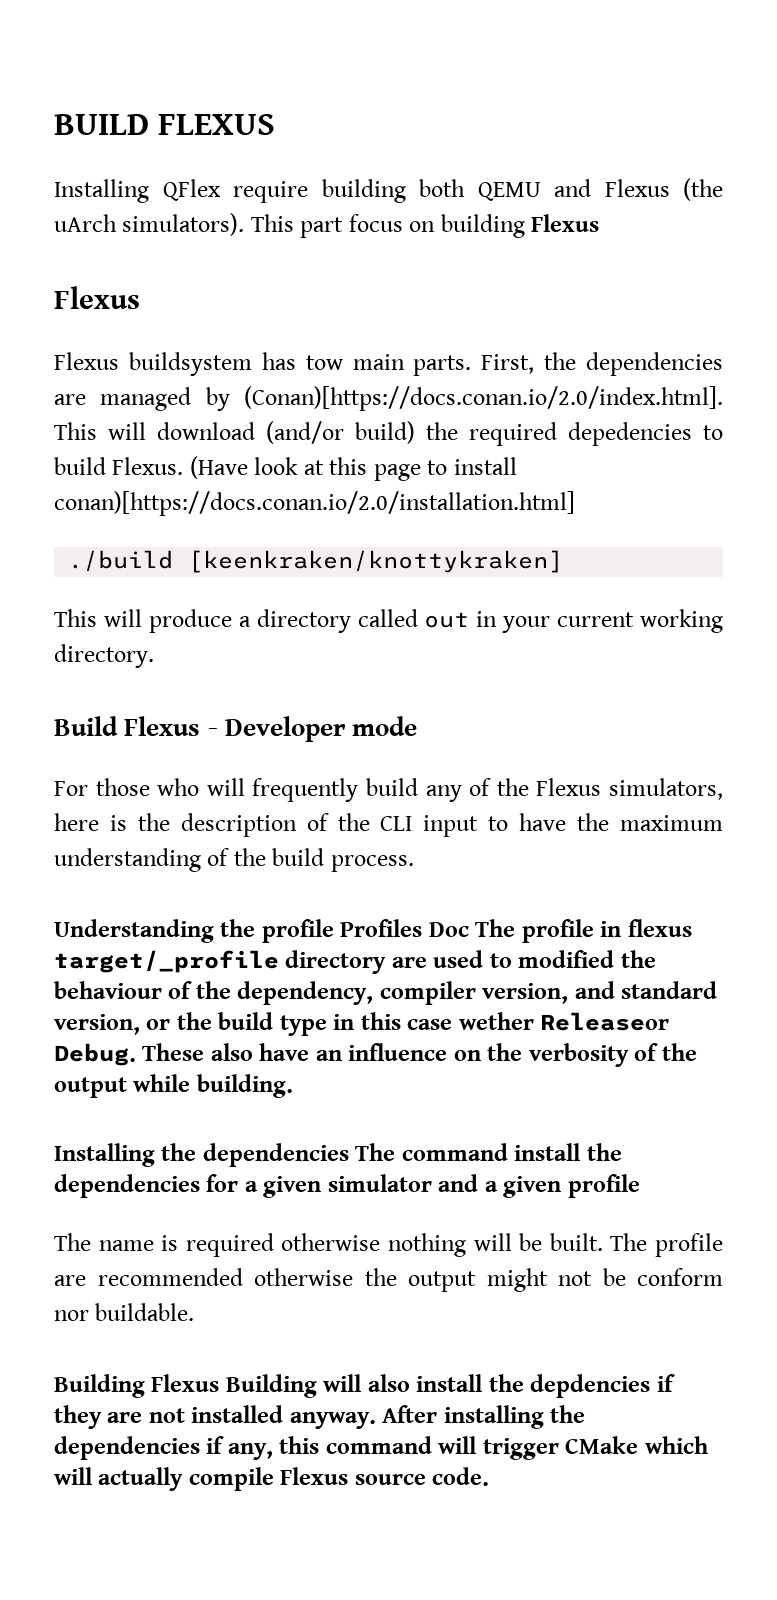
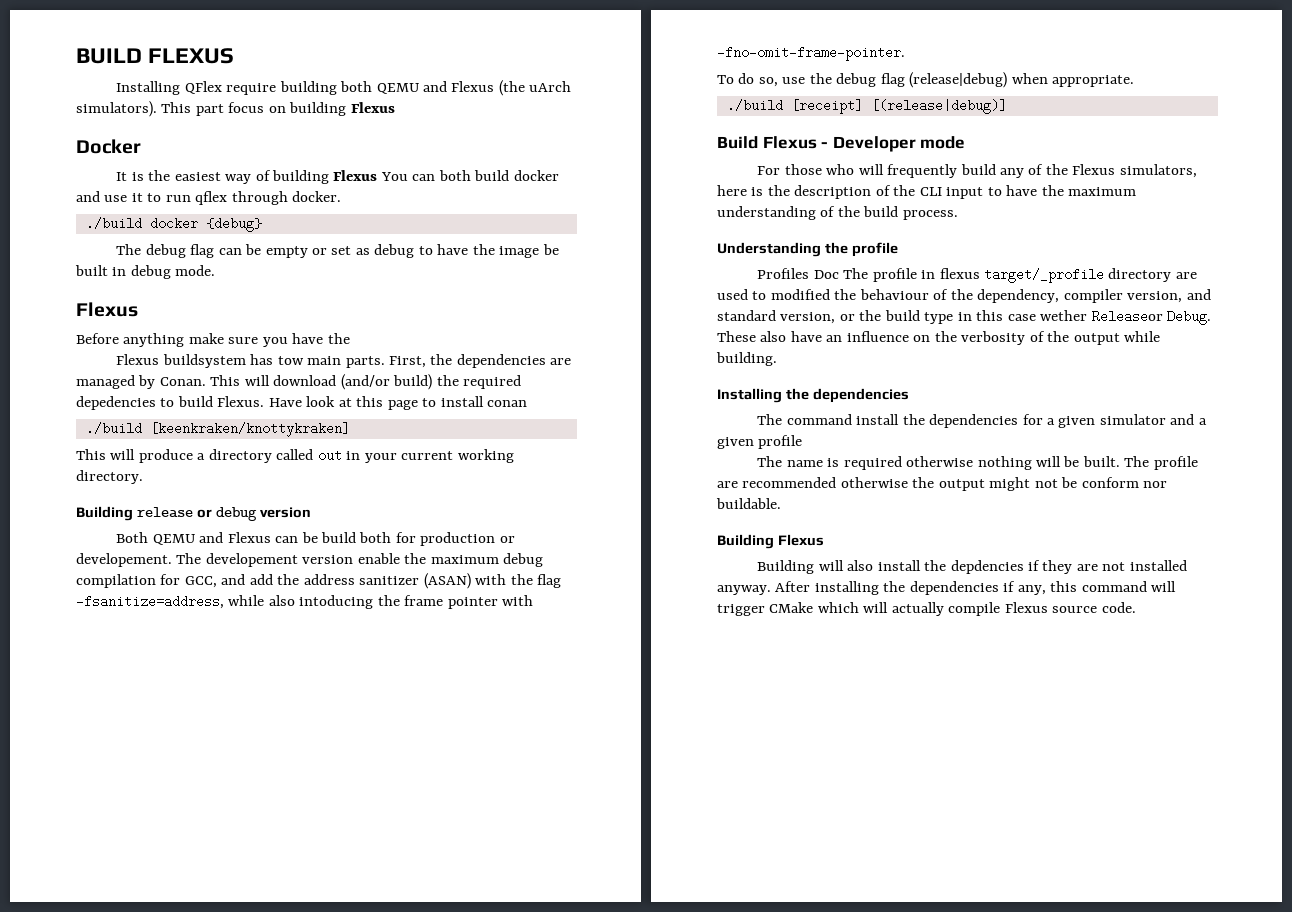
  This part focus on building Flexus
+ Docker
+ It is the easiest way of building Flexus You can both build docker and use it to run qflex through docker.
+ ./build docker {debug}
+ The debug flag can be empty or set as debug to have the image be built in debug mode.
  Flexus
+ Before anything make sure you have the
- First, the dependencies are managed by (Conan)[https://docs.conan.io/2.0/index.html]. This will download (and/or build) the required depedencies to build Flexus.
+ First, the dependencies are managed by Conan. This will download (and/or build) the required depedencies to build Flexus.
- (Have look at this page to install conan)[https://docs.conan.io/2.0/installation.html]
+ Have look at this page to install conan
+ Building release or debug version
+ Both QEMU and Flexus can be build both for production or developement. The developement version enable the maximum debug compilation for GCC, and add the address sanitizer (ASAN) with the flag -fsanitize=address, while also intoducing the frame pointer with -fno-omit-frame-pointer.
+ To do so, use the debug flag (release|debug) when appropriate.
+ ./build [receipt] [(release|debug)]
- Understanding the profile Profiles Doc The profile in flexus target/_profile directory are used to modified the behaviour of the dependency, compiler version, and standard version, or the build type in this case wether Releaseor Debug.
+ Understanding the profile
+ Profiles Doc The profile in flexus target/_profile directory are used to modified the behaviour of the dependency, compiler version, and standard version, or the build type in this case wether Releaseor Debug.
- Installing the dependencies The command install the dependencies for a given simulator and a given profile
+ Installing the dependencies
+ The command install the dependencies for a given simulator and a given profile
- Building Flexus Building will also install the depdencies if they are not installed anyway.
+ Building Flexus
+ Building will also install the depdencies if they are not installed anyway.

